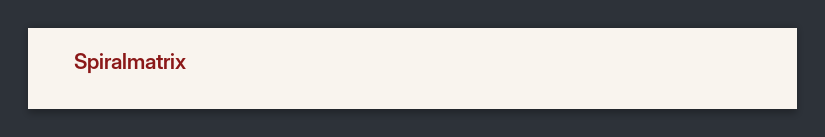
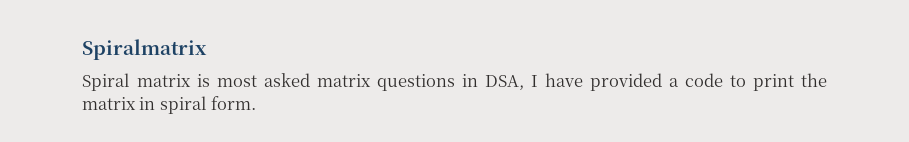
+ Spiral matrix is most asked matrix questions in DSA, I have provided a code to print the matrix in spiral form.

